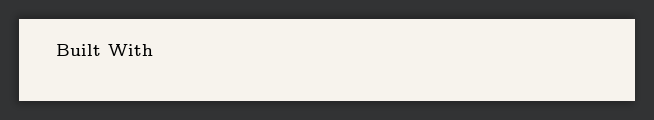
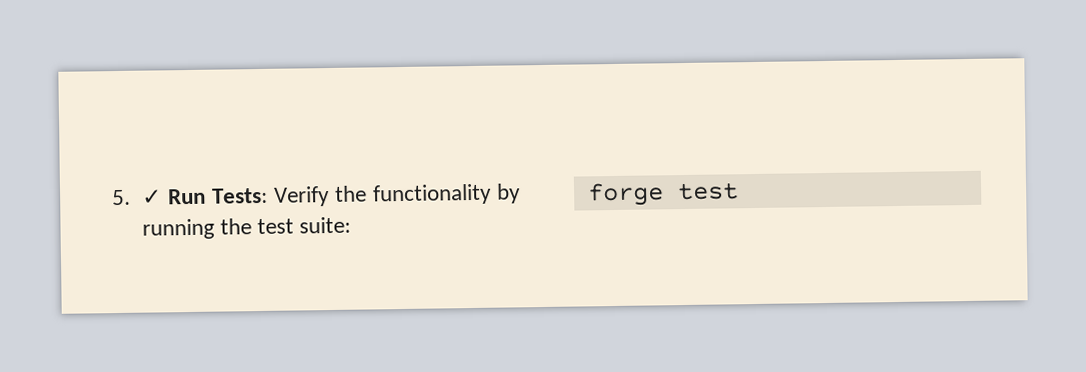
- Built With
+ 5. ✓ Run Tests: Verify the functionality by running the test suite:
+ forge test

